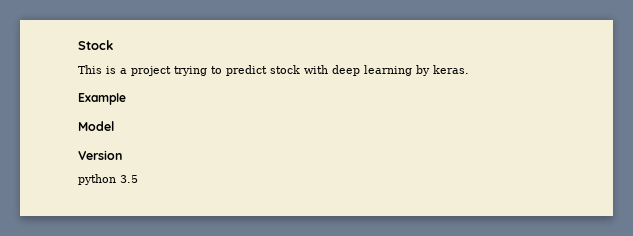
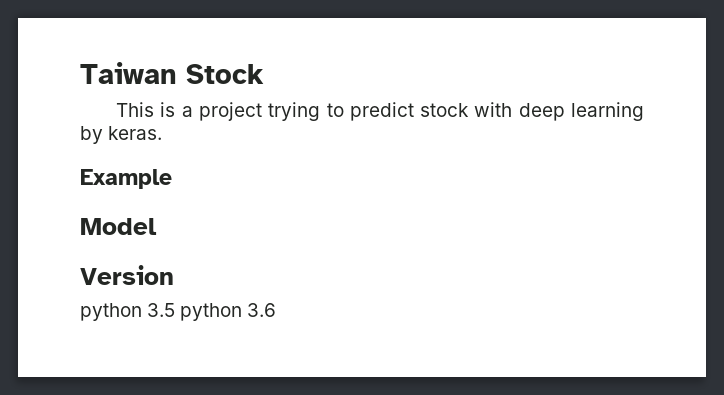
- Stock
+ Taiwan Stock
- python 3.5
+ python 3.5 python 3.6

